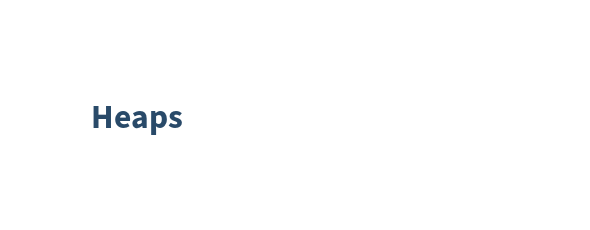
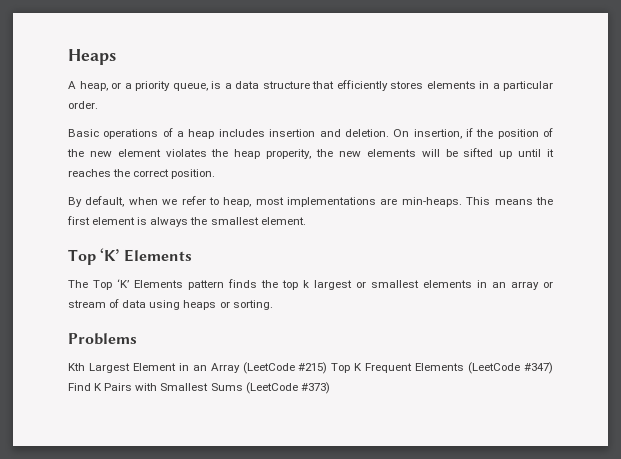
+ A heap, or a priority queue, is a data structure that efficiently stores elements in a particular order.
+ Basic operations of a heap includes insertion and deletion. On insertion, if the position of the new element violates the heap properity, the new elements will be sifted up until it reaches the correct position.
+ By default, when we refer to heap, most implementations are min-heaps. This means the first element is always the smallest element.
+ Top ‘K’ Elements
+ The Top ‘K’ Elements pattern finds the top k largest or smallest elements in an array or stream of data using heaps or sorting.
+ Problems
+ Kth Largest Element in an Array (LeetCode #215) Top K Frequent Elements (LeetCode #347) Find K Pairs with Smallest Sums (LeetCode #373)

